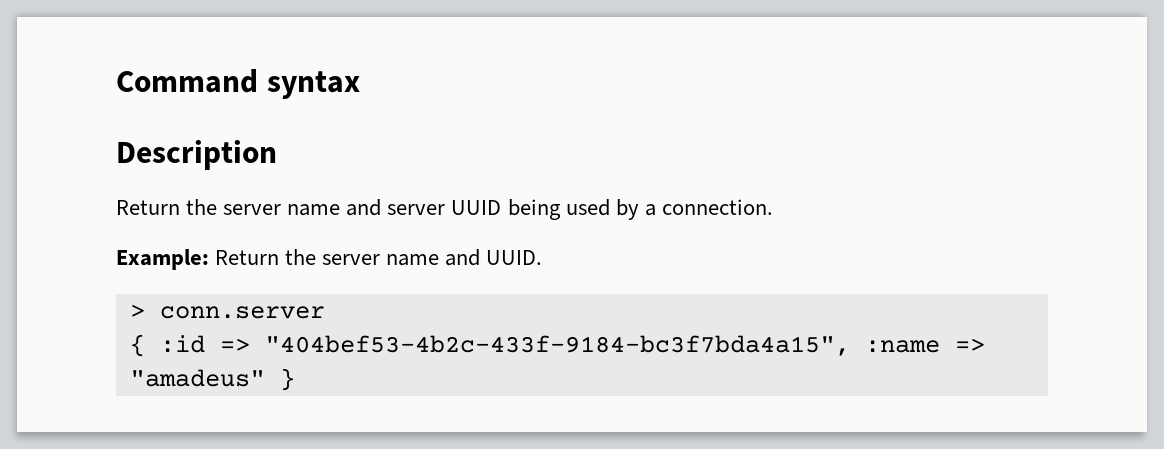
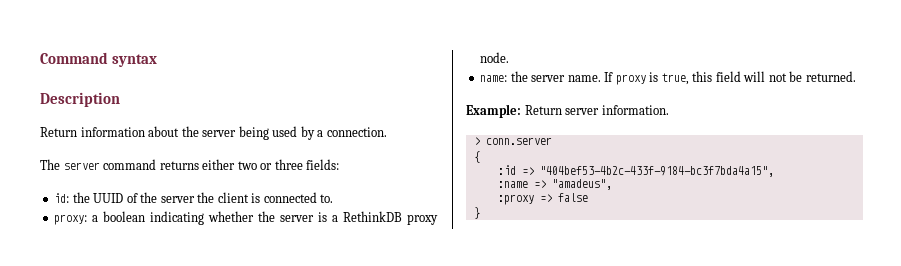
- Return the server name and server UUID being used by a connection.
+ Return information about the server being used by a connection.
- Example: Return the server name and UUID.
+ The server command returns either two or three fields:
+ id: the UUID of the server the client is connected to.
+ proxy: a boolean indicating whether the server is a RethinkDB proxy node.
+ name: the server name. If proxy is true, this field will not be returned.
+ Example: Return server information.
- { :id => "404bef53-4b2c-433f-9184-bc3f7bda4a15", :name => "amadeus" }
+ {
+ :id => "404bef53-4b2c-433f-9184-bc3f7bda4a15",
+ :name => "amadeus",
+ :proxy => false
+ }

